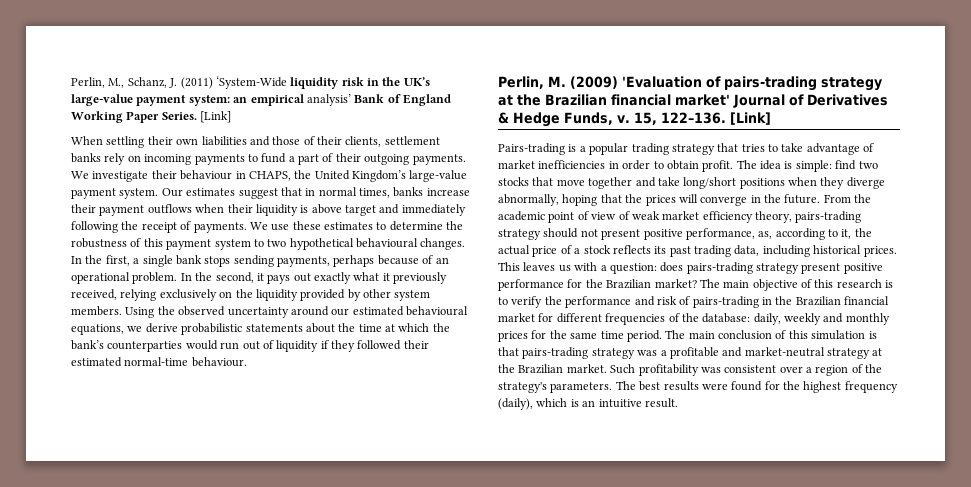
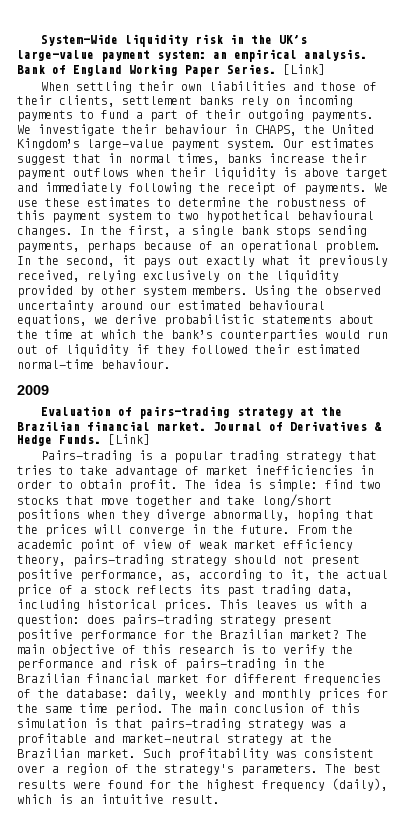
- Perlin, M., Schanz, J. (2011) ‘System-Wide liquidity risk in the UK’s large-value payment system: an empirical analysis’ Bank of England Working Paper Series.
+ System-Wide liquidity risk in the UK’s large-value payment system: an empirical analysis. Bank of England Working Paper Series.
- Perlin, M. (2009) 'Evaluation of pairs-trading strategy at the Brazilian financial market' Journal of Derivatives & Hedge Funds, v. 15, 122–136.
+ 2009
+ Evaluation of pairs-trading strategy at the Brazilian financial market. Journal of Derivatives & Hedge Funds.

